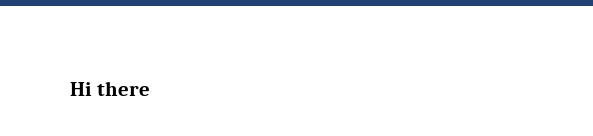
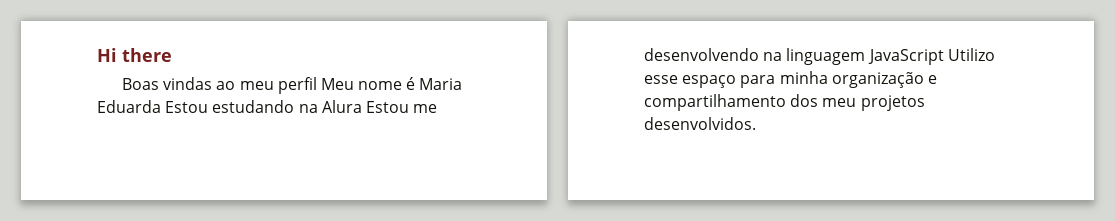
+ Boas vindas ao meu perfil Meu nome é Maria Eduarda Estou estudando na Alura Estou me desenvolvendo na linguagem JavaScript Utilizo esse espaço para minha organização e compartilhamento dos meu projetos desenvolvidos.

